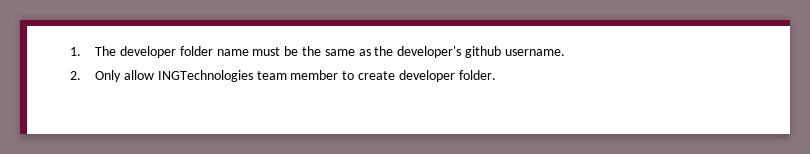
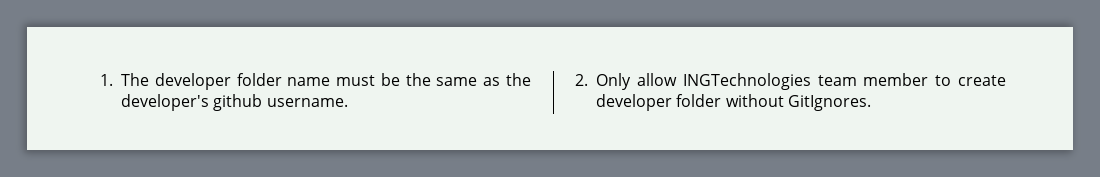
- 2. Only allow INGTechnologies team member to create developer folder.
+ 2. Only allow INGTechnologies team member to create developer folder without GitIgnores.

